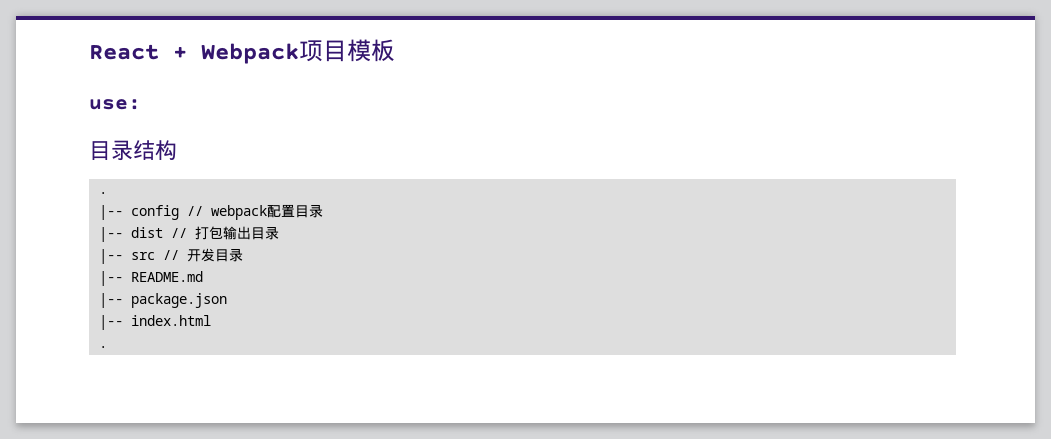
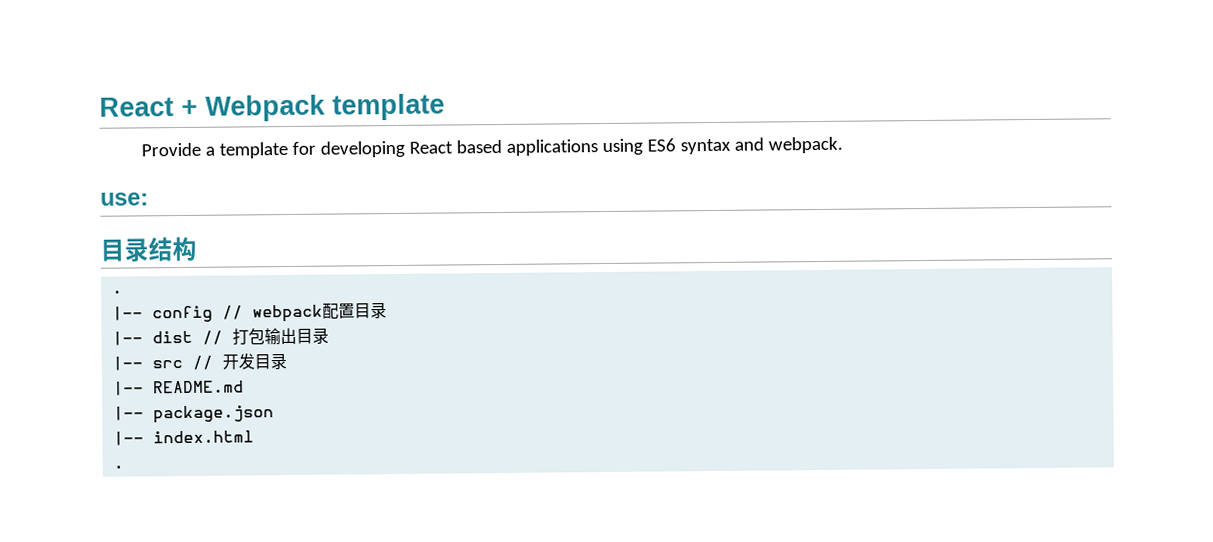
- React + Webpack项目模板
+ React + Webpack template
+ Provide a template for developing React based applications using ES6 syntax and webpack.

